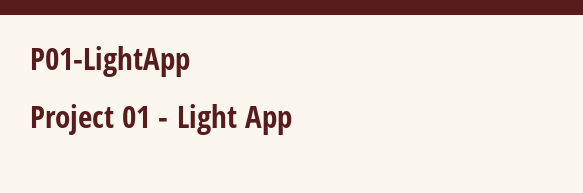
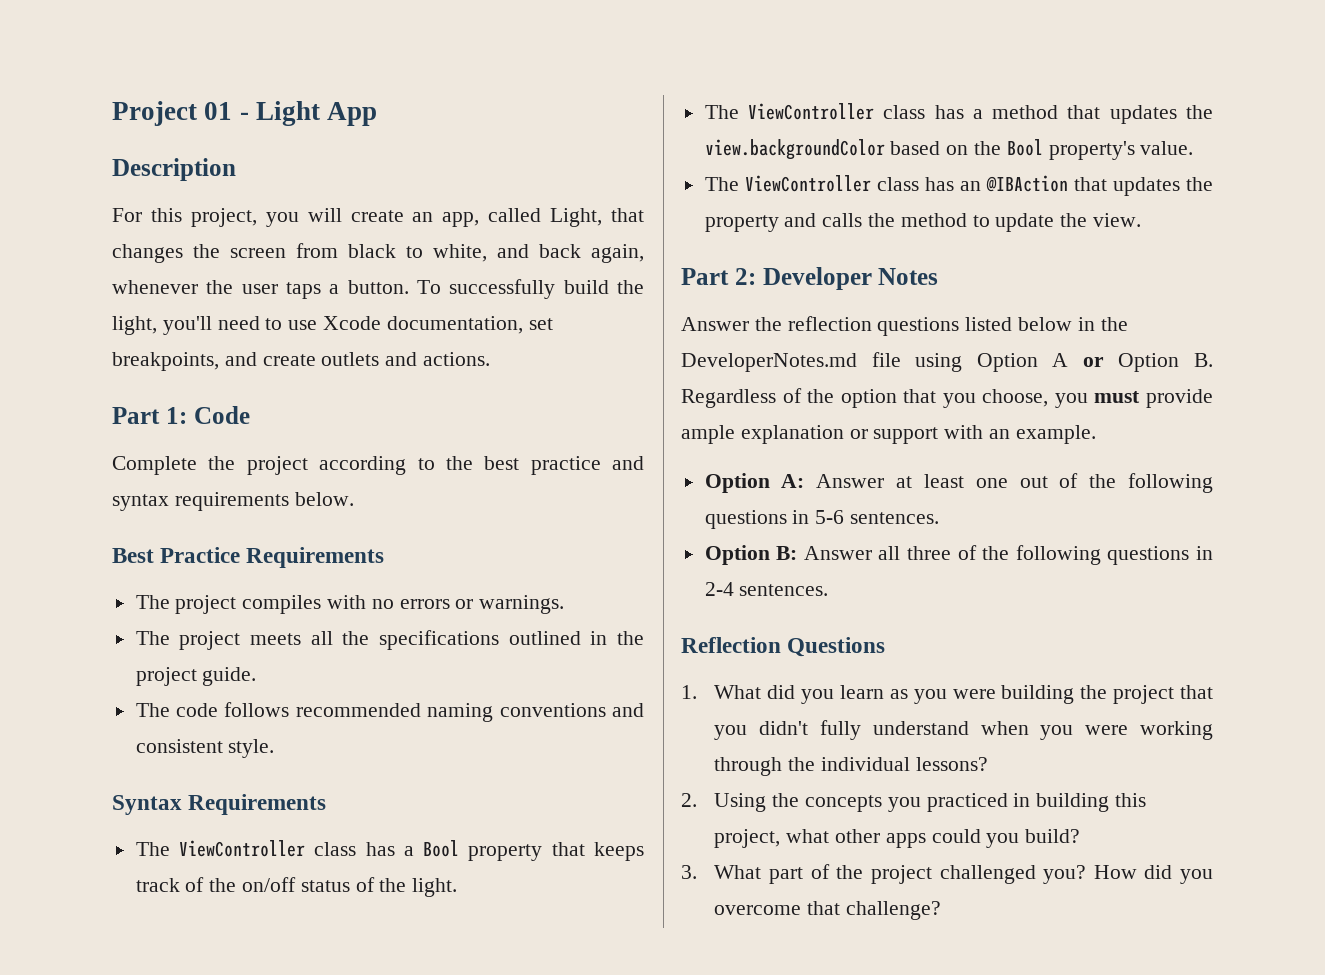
- P01-LightApp
+ Description
+ For this project, you will create an app, called Light, that changes the screen from black to white, and back again, whenever the user taps a button. To successfully build the light, you'll need to use Xcode documentation, set breakpoints, and create outlets and actions.
+ Part 1: Code
+ Complete the project according to the best practice and syntax requirements below.
+ Best Practice Requirements
+ The project compiles with no errors or warnings.
+ The project meets all the specifications outlined in the project guide.
+ The code follows recommended naming conventions and consistent style.
+ Syntax Requirements
+ The ViewController class has a Bool property that keeps track of the on/off status of the light.
+ The ViewController class has a method that updates the view.backgroundColor based on the Bool property's value.
+ The ViewController class has an @IBAction that updates the property and calls the method to update the view.
+ Part 2: Developer Notes
+ Answer the reflection questions listed below in the DeveloperNotes.md file using Option A or Option B. Regardless of the option that you choose, you must provide ample explanation or support with an example.
+ Option A: Answer at least one out of the following questions in 5-6 sentences.
+ Option B: Answer all three of the following questions in 2-4 sentences.
+ Reflection Questions
+ 1. What did you learn as you were building the project that you didn't fully understand when you were working through the individual lessons?
+ 2. Using the concepts you practiced in building this project, what other apps could you build?
+ 3. What part of the project challenged you? How did you overcome that challenge?

